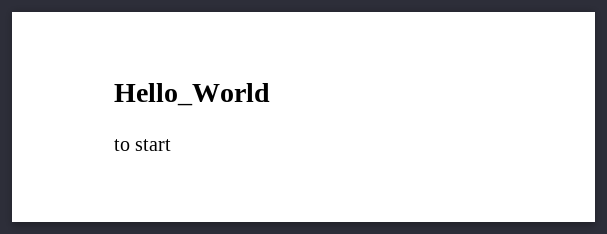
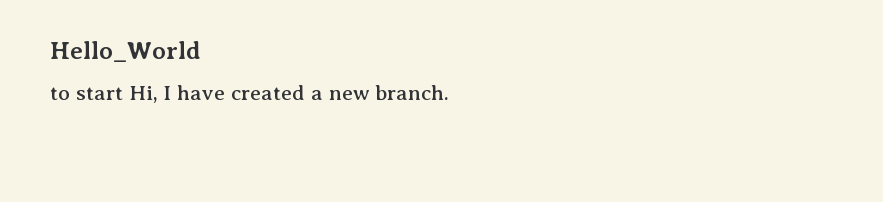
- to start
+ to start Hi, I have created a new branch.

